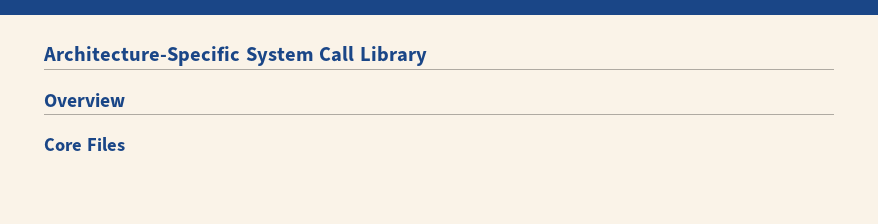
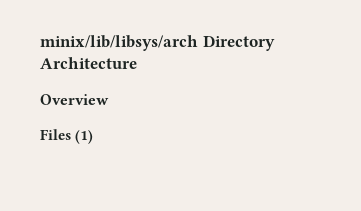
- Architecture-Specific System Call Library
+ minix/lib/libsys/arch Directory Architecture
- Core Files
+ Files (1)

